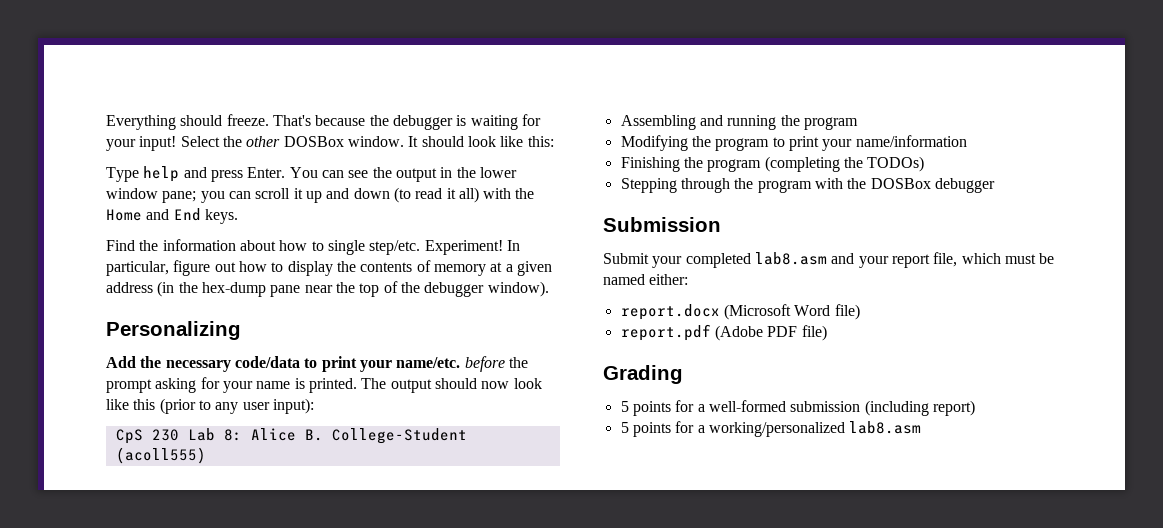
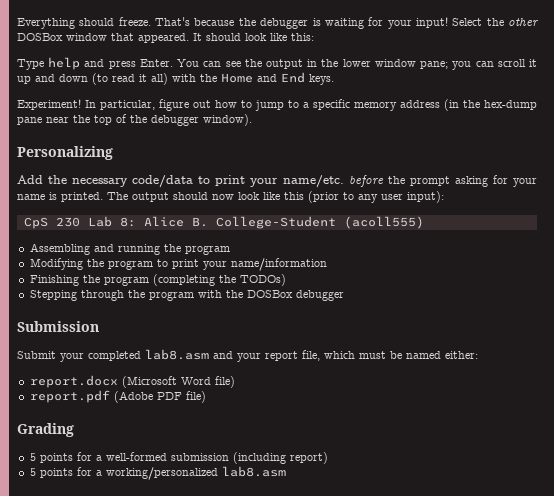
- Select the other DOSBox window.
+ Select the other DOSBox window that appeared.
- Find the information about how to single step/etc.
- In particular, figure out how to display the contents of memory at a given address (in the hex-dump pane near the top of the debugger window).
+ In particular, figure out how to jump to a specific memory address (in the hex-dump pane near the top of the debugger window).

